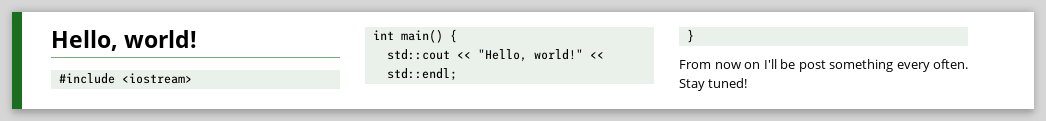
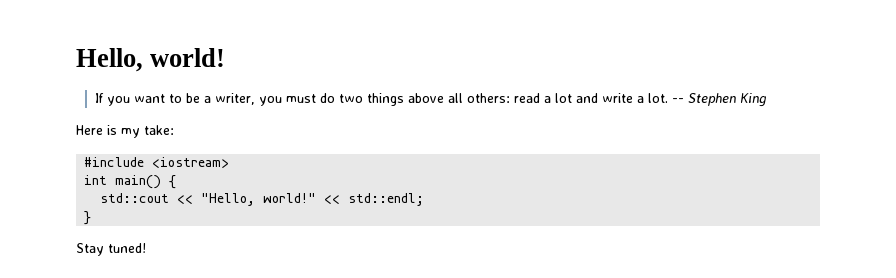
+ If you want to be a writer, you must do two things above all others: read a lot and write a lot. -- Stephen King
+ Here is my take:
- From now on I'll be post something every often.

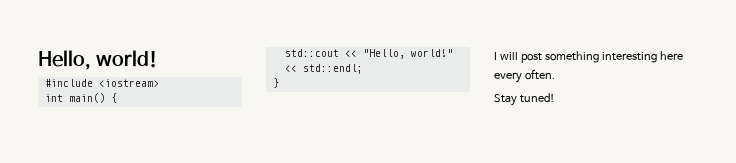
- If you want to be a writer, you must do two things above all others: read a lot and write a lot. -- Stephen King
- Here is my take:
+ I will post something interesting here every often.

